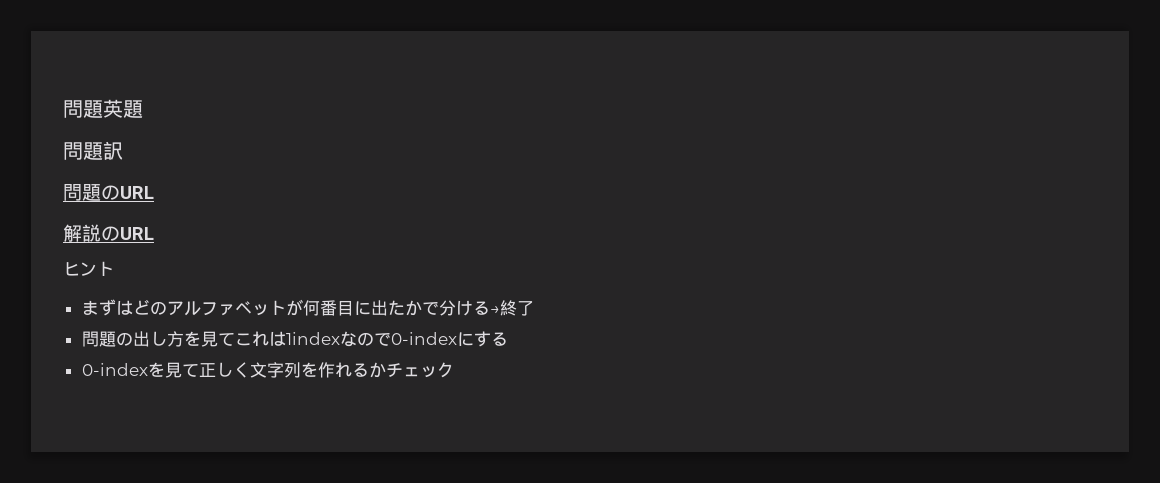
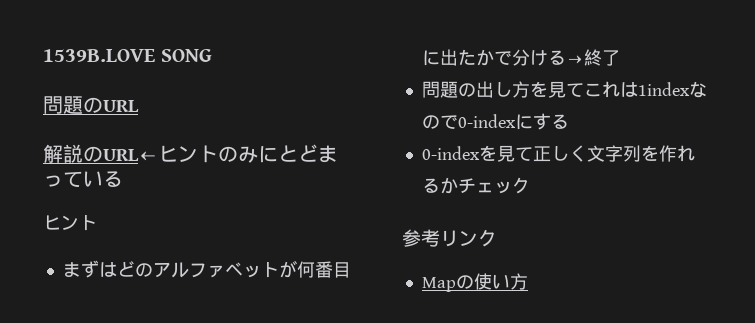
- 問題英題
- 問題訳
+ 1539B.LOVE SONG
- 解説のURL
+ 解説のURL←ヒントのみにとどまっている
+ 参考リンク
+ Mapの使い方

